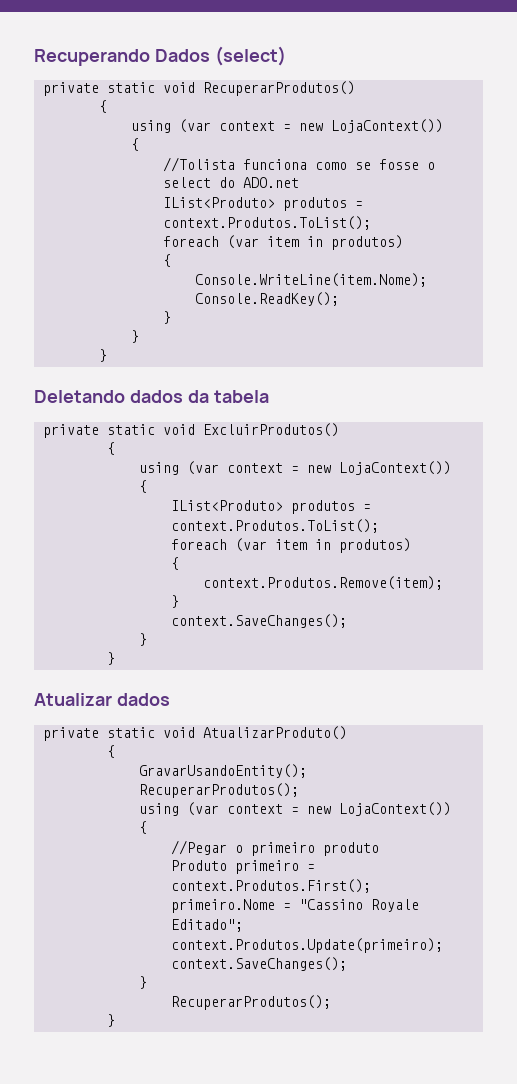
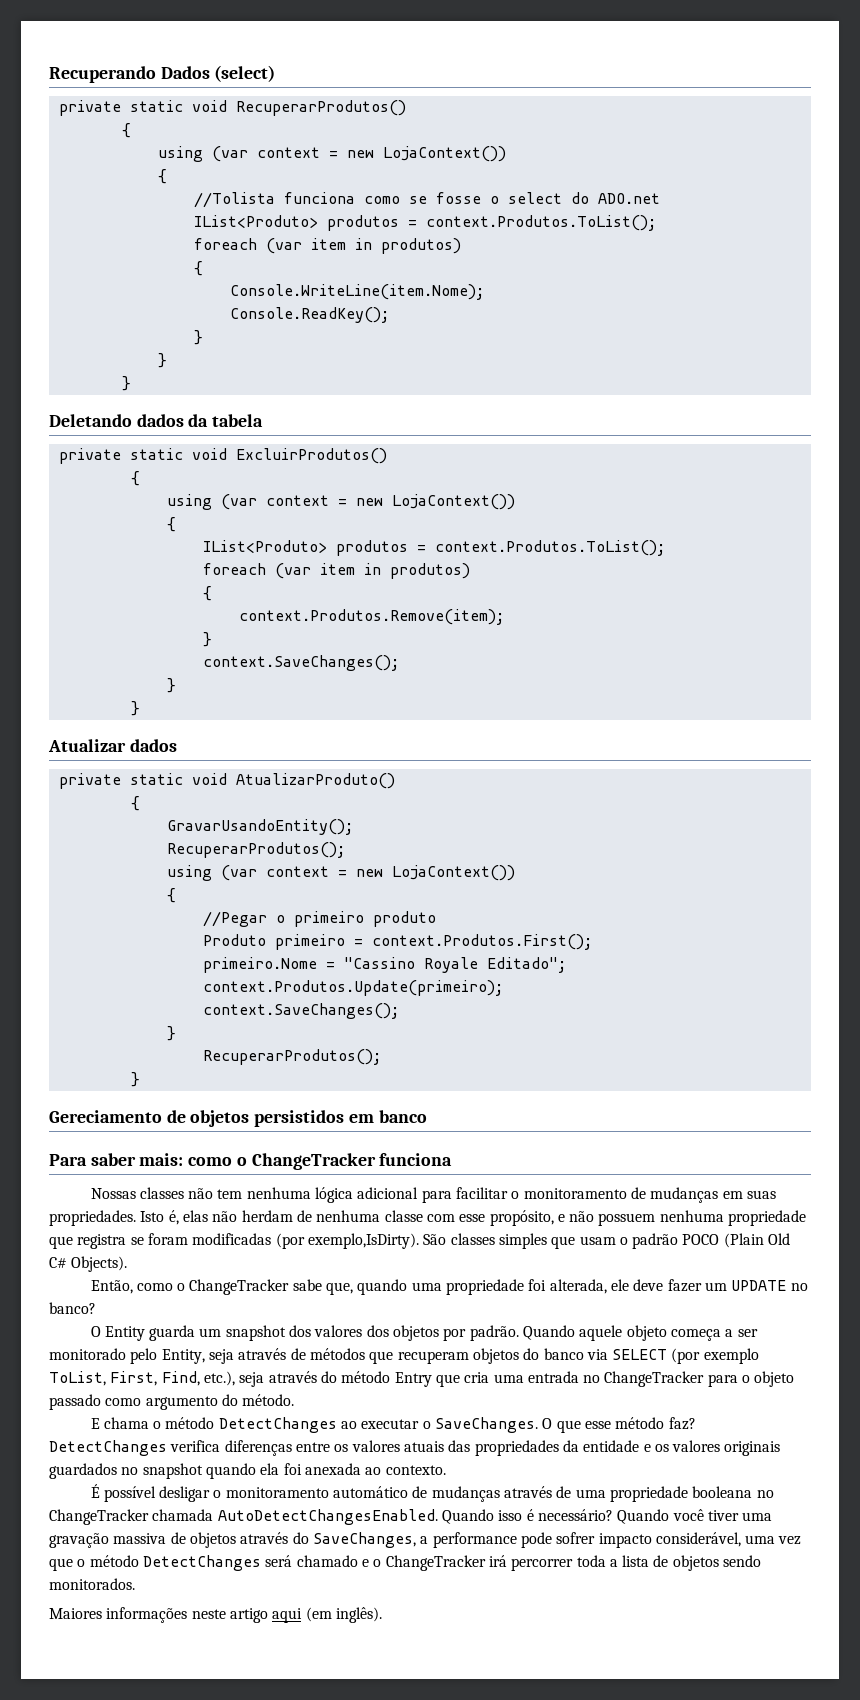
+ Gereciamento de objetos persistidos em banco
+ Para saber mais: como o ChangeTracker funciona
+ Nossas classes não tem nenhuma lógica adicional para facilitar o monitoramento de mudanças em suas propriedades. Isto é, elas não herdam de nenhuma classe com esse propósito, e não possuem nenhuma propriedade que registra se foram modificadas (por exemplo,IsDirty). São classes simples que usam o padrão POCO (Plain Old C# Objects).
+ Então, como o ChangeTracker sabe que, quando uma propriedade foi alterada, ele deve fazer um UPDATE no banco?
+ O Entity guarda um snapshot dos valores dos objetos por padrão. Quando aquele objeto começa a ser monitorado pelo Entity, seja através de métodos que recuperam objetos do banco via SELECT (por exemplo ToList, First, Find, etc.), seja através do método Entry que cria uma entrada no ChangeTracker para o objeto passado como argumento do método.
+ E chama o método DetectChanges ao executar o SaveChanges. O que esse método faz? DetectChanges verifica diferenças entre os valores atuais das propriedades da entidade e os valores originais guardados no snapshot quando ela foi anexada ao contexto.
+ É possível desligar o monitoramento automático de mudanças através de uma propriedade booleana no ChangeTracker chamada AutoDetectChangesEnabled. Quando isso é necessário? Quando você tiver uma gravação massiva de objetos através do SaveChanges, a performance pode sofrer impacto considerável, uma vez que o método DetectChanges será chamado e o ChangeTracker irá percorrer toda a lista de objetos sendo monitorados.
+ Maiores informações neste artigo aqui (em inglês).

